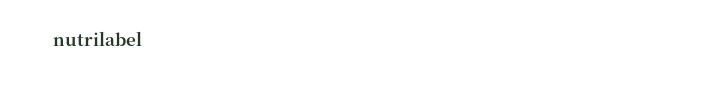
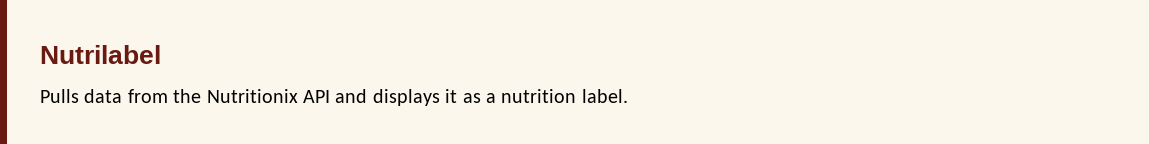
- nutrilabel
+ Nutrilabel
+ Pulls data from the Nutritionix API and displays it as a nutrition label.

